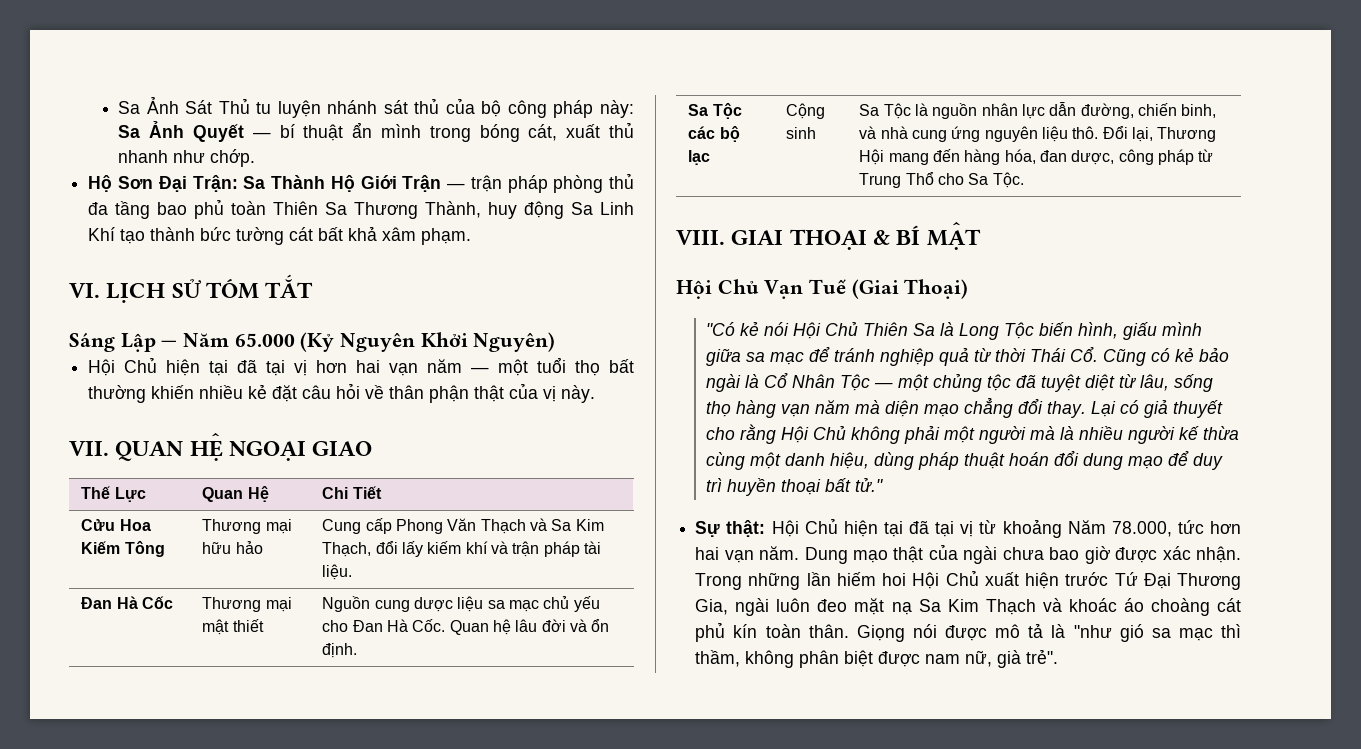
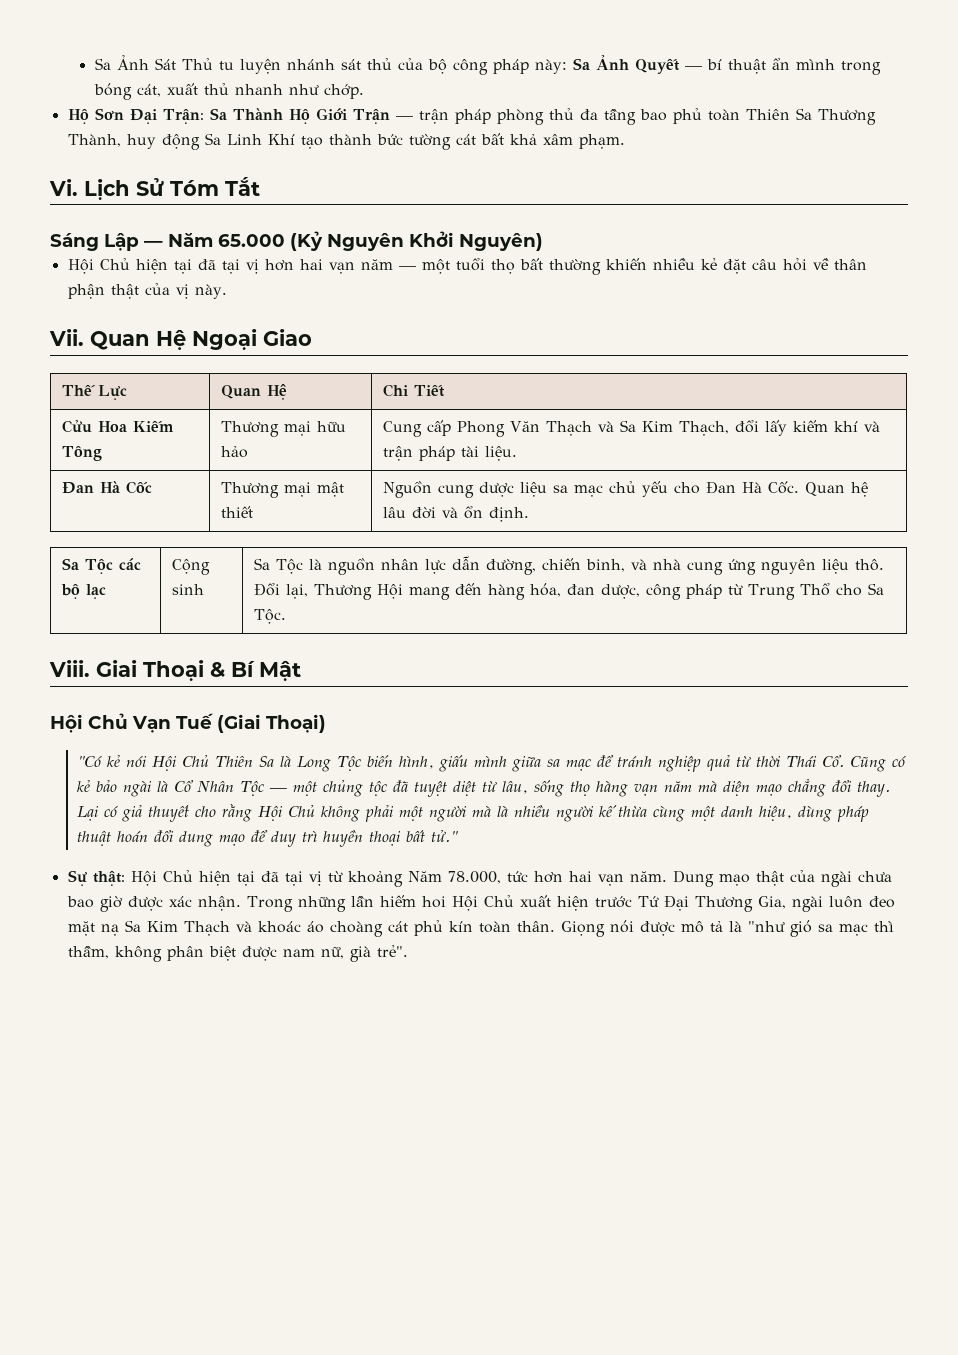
- VI. LỊCH SỬ TÓM TẮT
+ Vi. Lịch Sử Tóm Tắt
- VII. QUAN HỆ NGOẠI GIAO
+ Vii. Quan Hệ Ngoại Giao
- VIII. GIAI THOẠI & BÍ MẬT
+ Viii. Giai Thoại & Bí Mật

